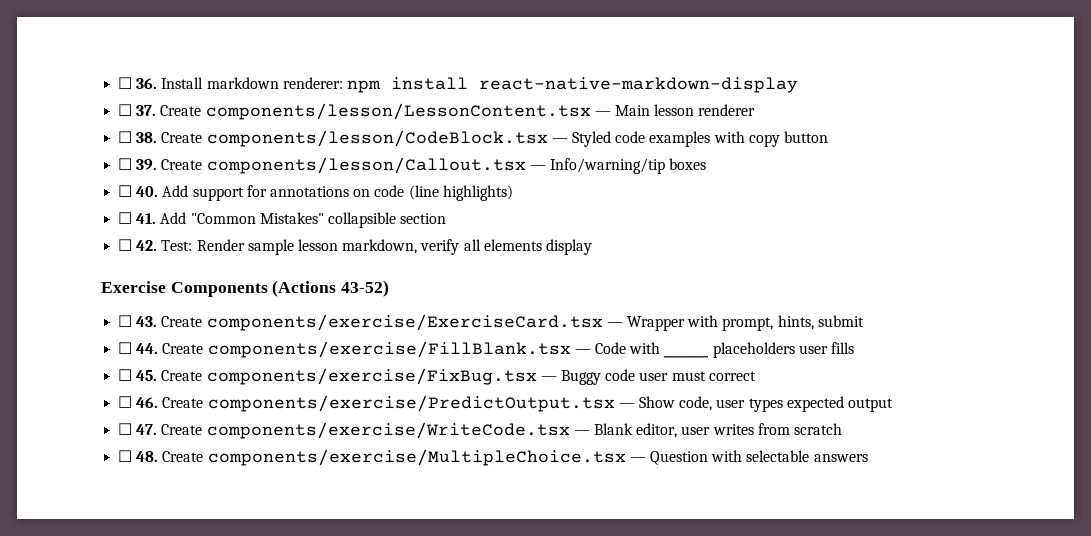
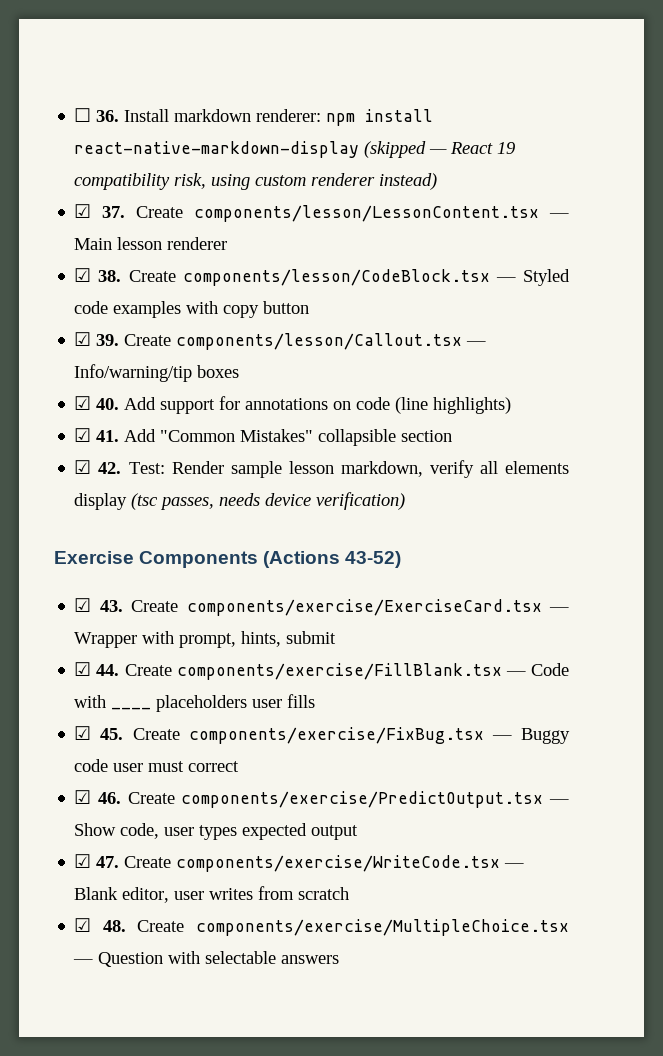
- ☐ 36. Install markdown renderer: npm install react-native-markdown-display
- ☐ 37. Create components/lesson/LessonContent.tsx — Main lesson renderer
+ ☐ 36. Install markdown renderer: npm install react-native-markdown-display (skipped — React 19 compatibility risk, using custom renderer instead)
+ ☑ 37. Create components/lesson/LessonContent.tsx — Main lesson renderer
- ☐ 38. Create components/lesson/CodeBlock.tsx — Styled code examples with copy button
+ ☑ 38. Create components/lesson/CodeBlock.tsx — Styled code examples with copy button
- ☐ 39. Create components/lesson/Callout.tsx — Info/warning/tip boxes
+ ☑ 39. Create components/lesson/Callout.tsx — Info/warning/tip boxes
- ☐ 40. Add support for annotations on code (line highlights)
+ ☑ 40. Add support for annotations on code (line highlights)
- ☐ 41. Add "Common Mistakes" collapsible section
+ ☑ 41. Add "Common Mistakes" collapsible section
- ☐ 42. Test: Render sample lesson markdown, verify all elements display
+ ☑ 42. Test: Render sample lesson markdown, verify all elements display (tsc passes, needs device verification)
- ☐ 43. Create components/exercise/ExerciseCard.tsx — Wrapper with prompt, hints, submit
+ ☑ 43. Create components/exercise/ExerciseCard.tsx — Wrapper with prompt, hints, submit
- ☐ 44. Create components/exercise/FillBlank.tsx — Code with ____ placeholders user fills
+ ☑ 44. Create components/exercise/FillBlank.tsx — Code with ____ placeholders user fills
- ☐ 45. Create components/exercise/FixBug.tsx — Buggy code user must correct
+ ☑ 45. Create components/exercise/FixBug.tsx — Buggy code user must correct
- ☐ 46. Create components/exercise/PredictOutput.tsx — Show code, user types expected output
+ ☑ 46. Create components/exercise/PredictOutput.tsx — Show code, user types expected output
- ☐ 47. Create components/exercise/WriteCode.tsx — Blank editor, user writes from scratch
+ ☑ 47. Create components/exercise/WriteCode.tsx — Blank editor, user writes from scratch
- ☐ 48. Create components/exercise/MultipleChoice.tsx — Question with selectable answers
+ ☑ 48. Create components/exercise/MultipleChoice.tsx — Question with selectable answers

